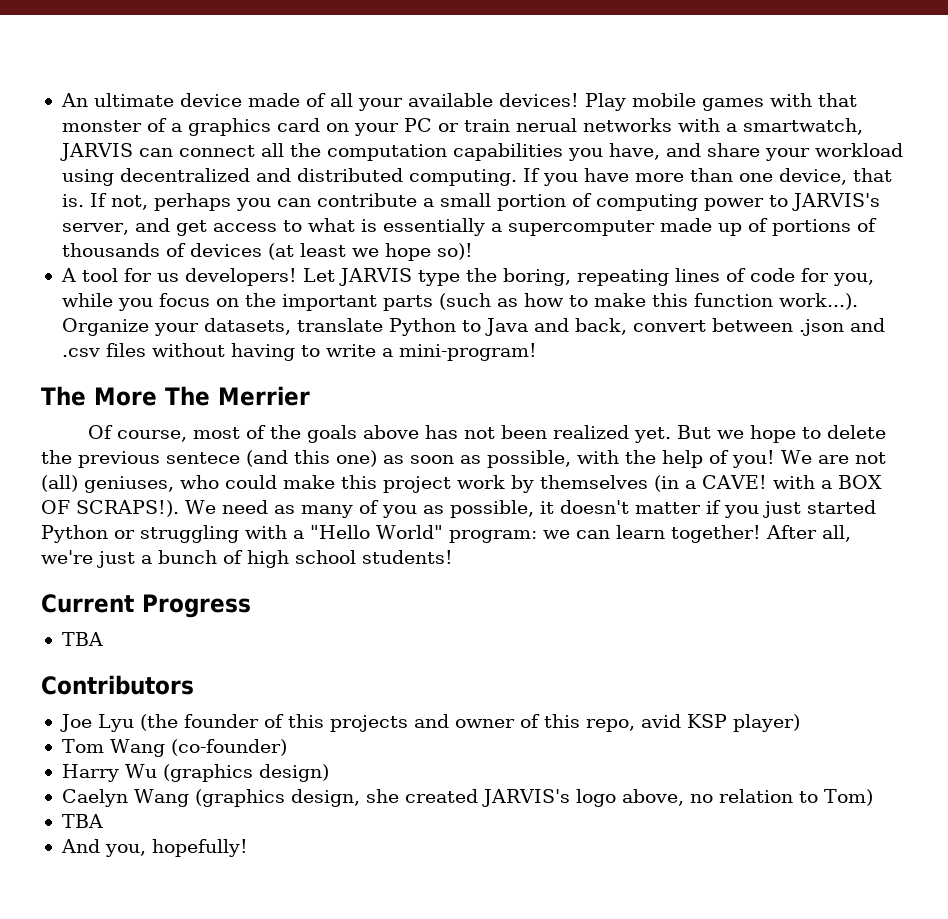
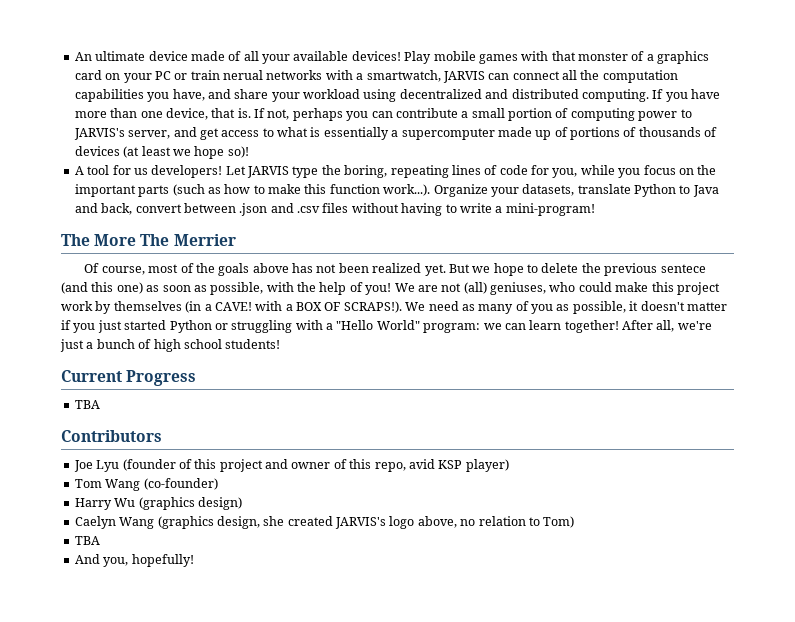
- Joe Lyu (the founder of this projects and owner of this repo, avid KSP player)
+ Joe Lyu (founder of this project and owner of this repo, avid KSP player)

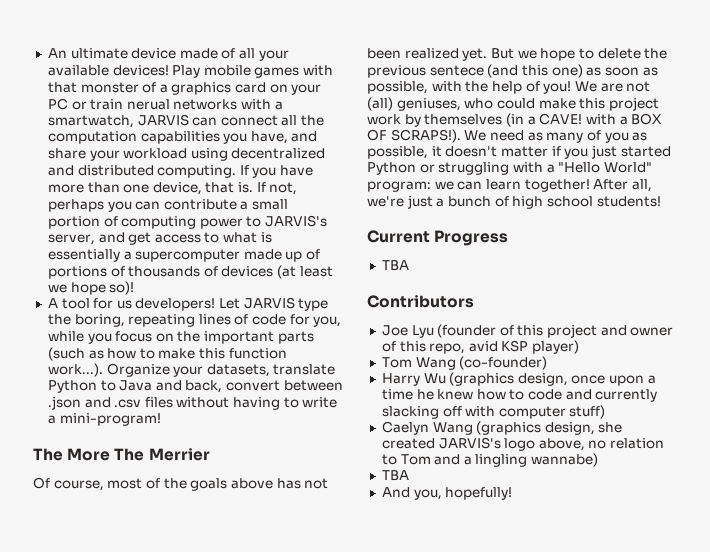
- Harry Wu (graphics design)
+ Harry Wu (graphics design, once upon a time he knew how to code and currently slacking off with computer stuff)
- Caelyn Wang (graphics design, she created JARVIS's logo above, no relation to Tom)
+ Caelyn Wang (graphics design, she created JARVIS's logo above, no relation to Tom and a lingling wannabe)

